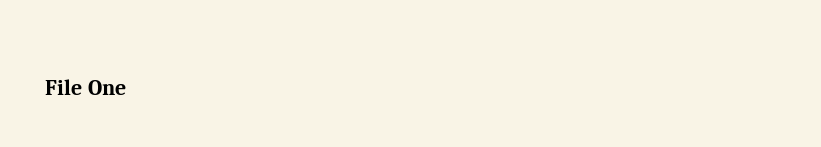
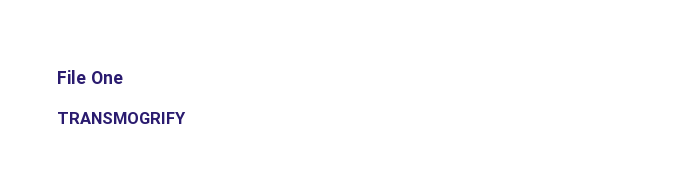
+ TRANSMOGRIFY

